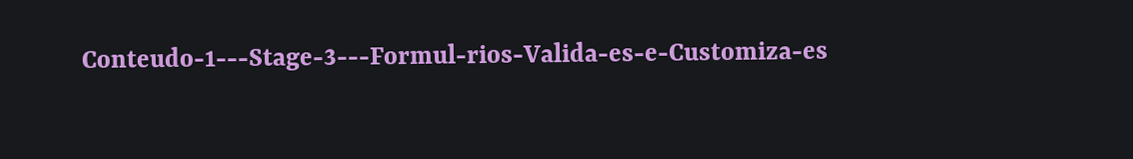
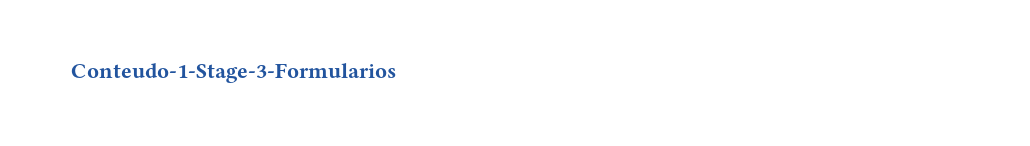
- Conteudo-1---Stage-3---Formul-rios-Valida-es-e-Customiza-es
+ Conteudo-1-Stage-3-Formularios

